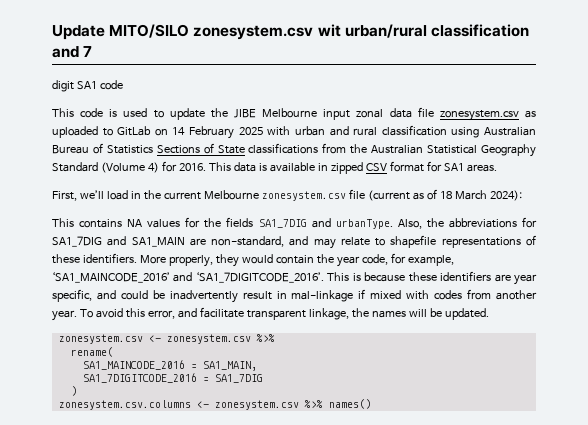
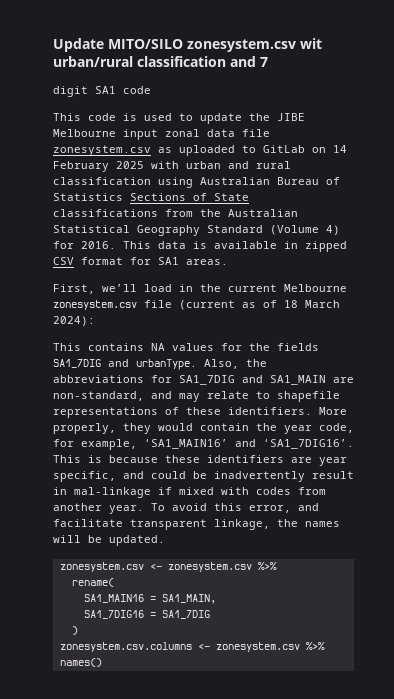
- More properly, they would contain the year code, for example, ‘SA1_MAINCODE_2016’ and ‘SA1_7DIGITCODE_2016’.
+ More properly, they would contain the year code, for example, ‘SA1_MAIN16’ and ‘SA1_7DIG16’.
- SA1_MAINCODE_2016 = SA1_MAIN,
+ SA1_MAIN16 = SA1_MAIN,
- SA1_7DIGITCODE_2016 = SA1_7DIG
+ SA1_7DIG16 = SA1_7DIG

